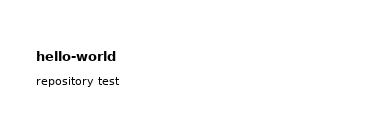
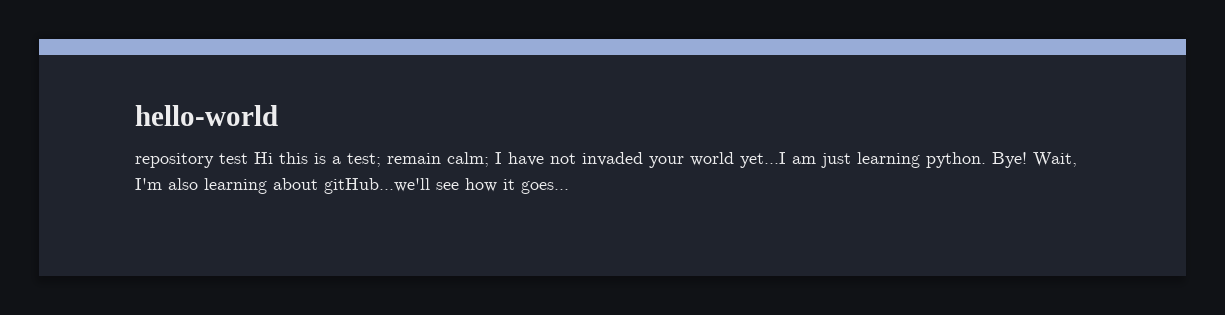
- repository test
+ repository test Hi this is a test; remain calm; I have not invaded your world yet...I am just learning python. Bye! Wait, I'm also learning about gitHub...we'll see how it goes...

